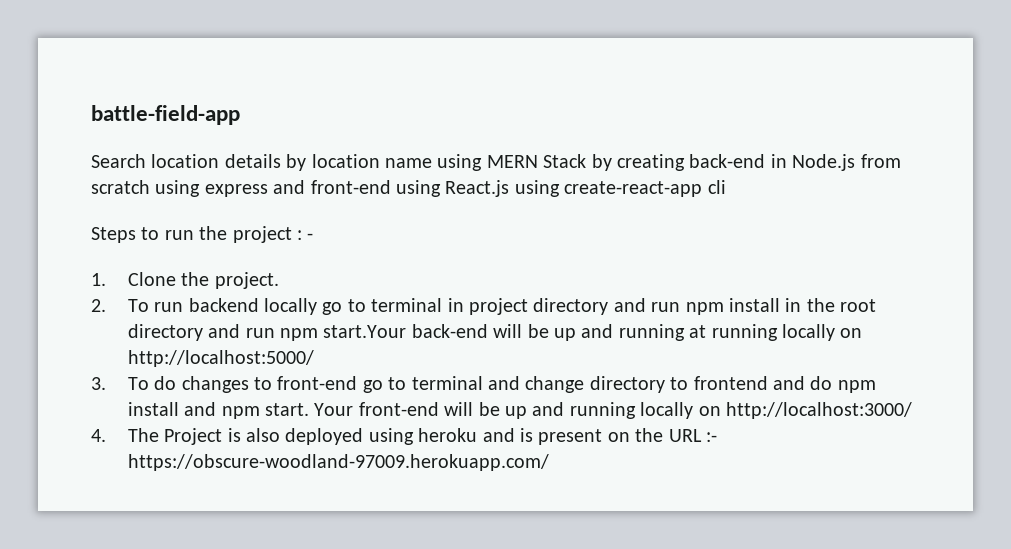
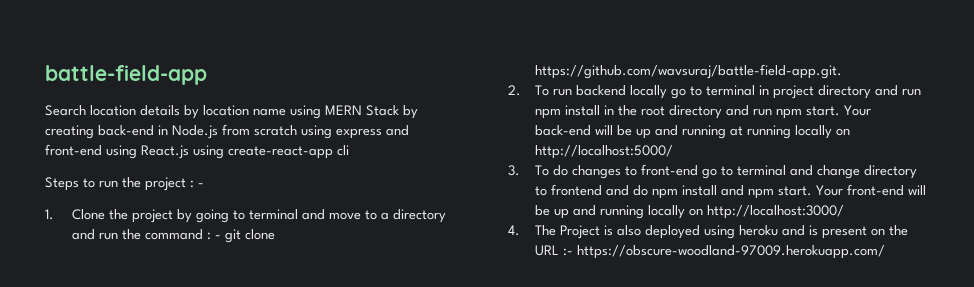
- 1. Clone the project.
+ 1. Clone the project by going to terminal and move to a directory and run the command : - git clone https://github.com/wavsuraj/battle-field-app.git.
- 2. To run backend locally go to terminal in project directory and run npm install in the root directory and run npm start.Your back-end will be up and running at running locally on http://localhost:5000/
+ 2. To run backend locally go to terminal in project directory and run npm install in the root directory and run npm start. Your back-end will be up and running at running locally on http://localhost:5000/

